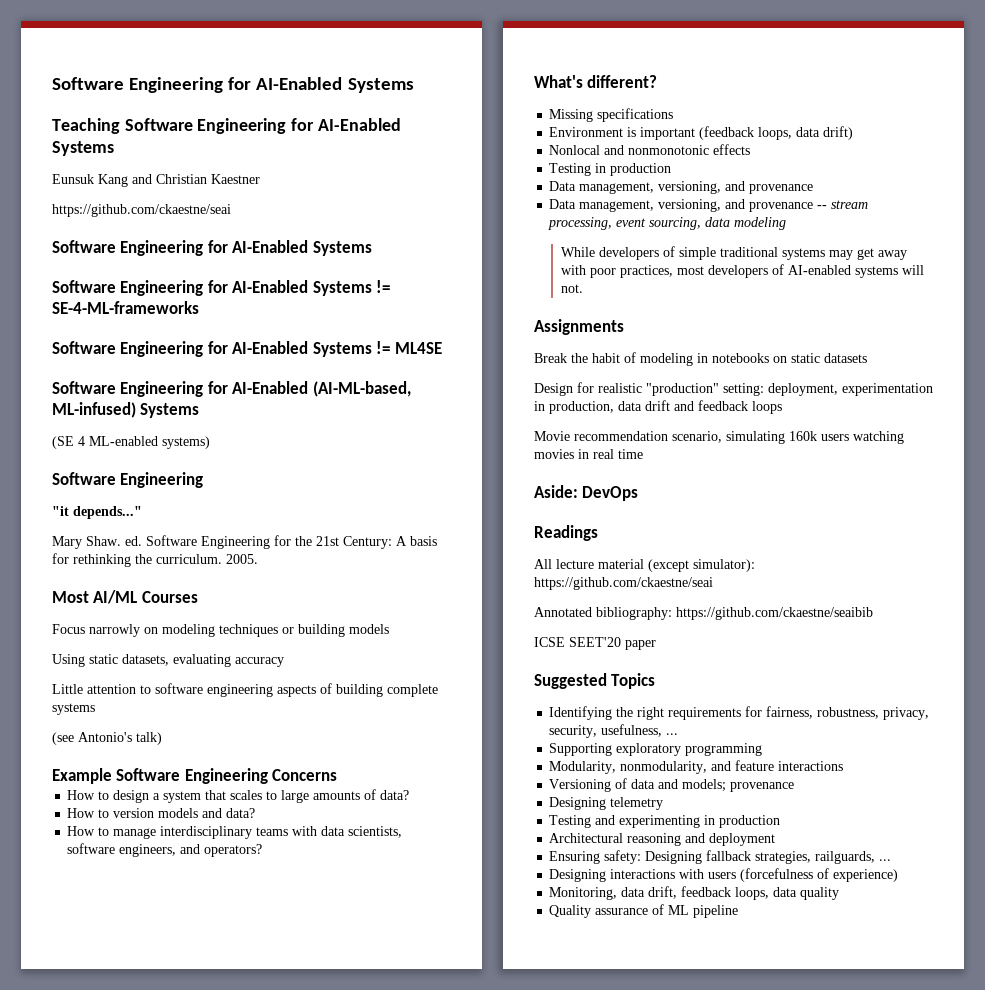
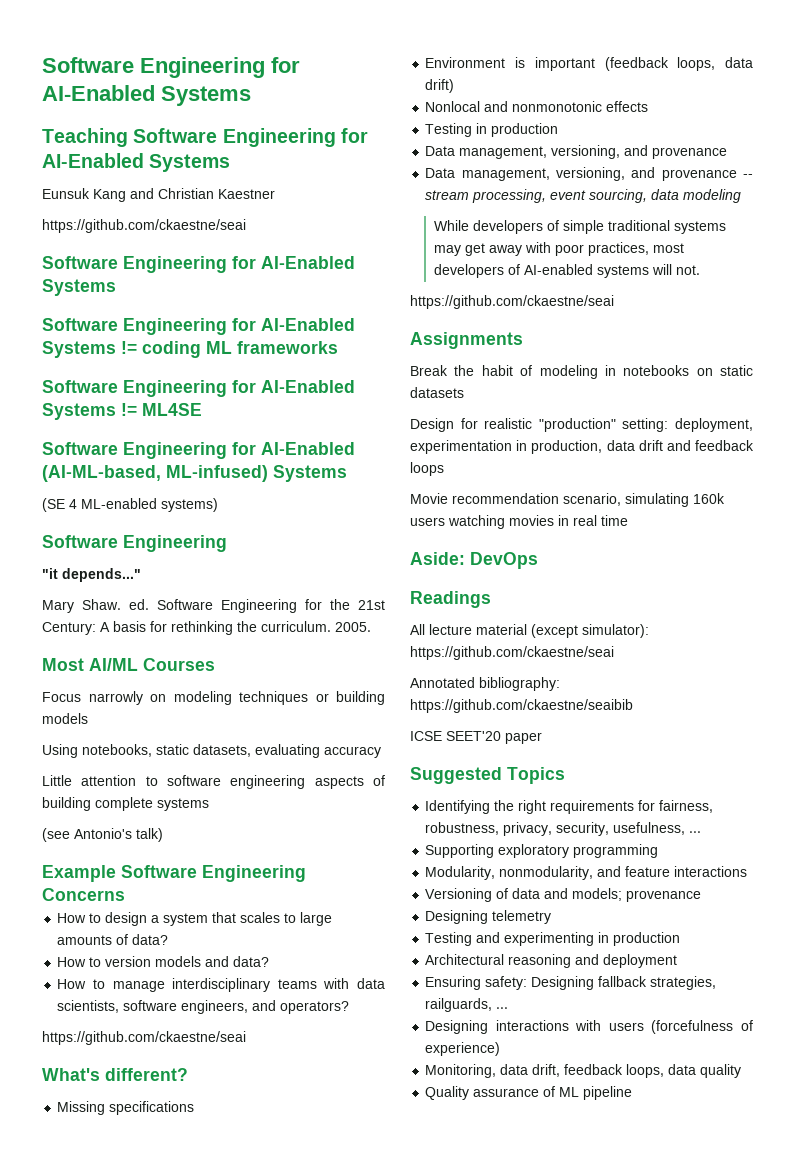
- Software Engineering for AI-Enabled Systems != SE-4-ML-frameworks
+ Software Engineering for AI-Enabled Systems != coding ML frameworks
- Using static datasets, evaluating accuracy
+ Using notebooks, static datasets, evaluating accuracy
  How to manage interdisciplinary teams with data scientists, software engineers, and operators?
+ https://github.com/ckaestne/seai
  While developers of simple traditional systems may get away with poor practices, most developers of AI-enabled systems will not.
+ https://github.com/ckaestne/seai

